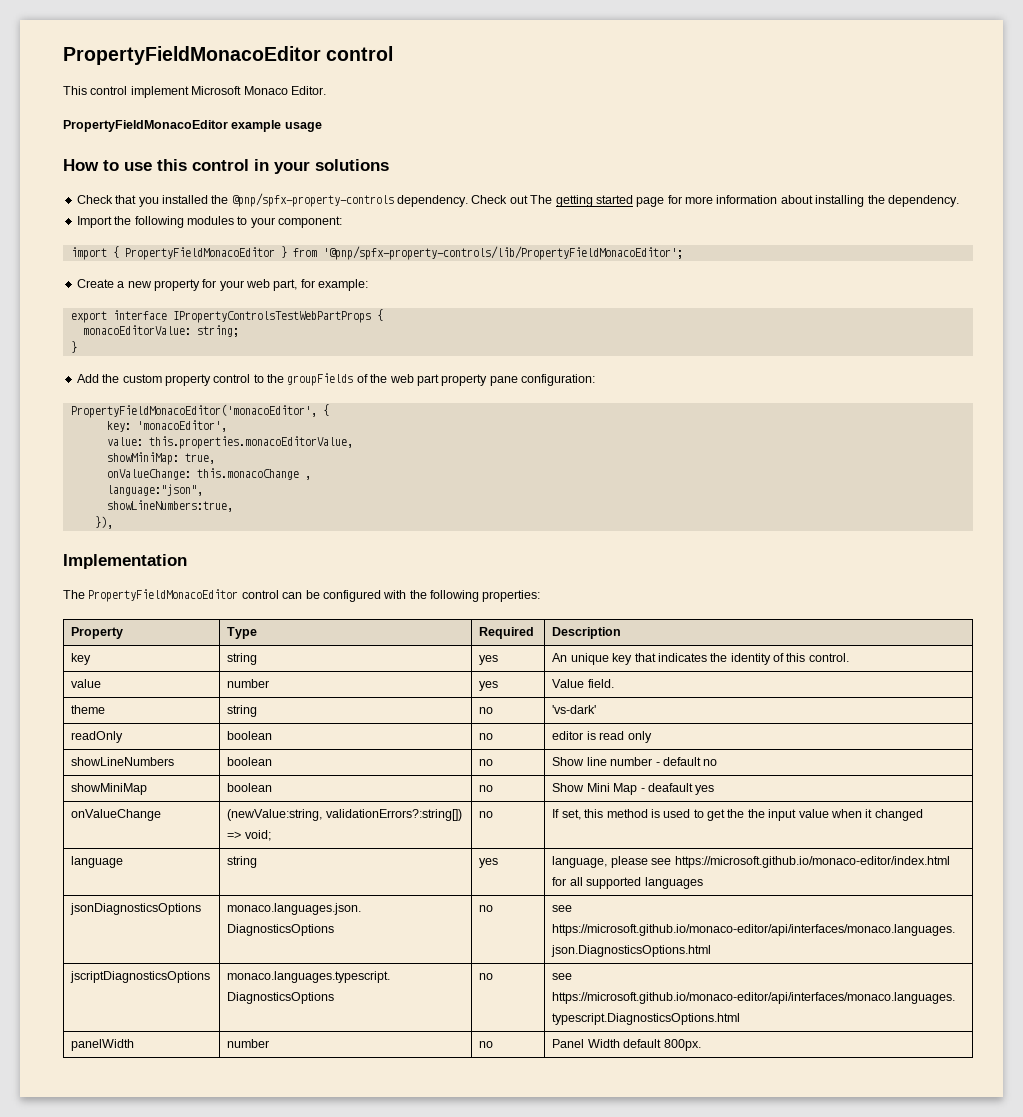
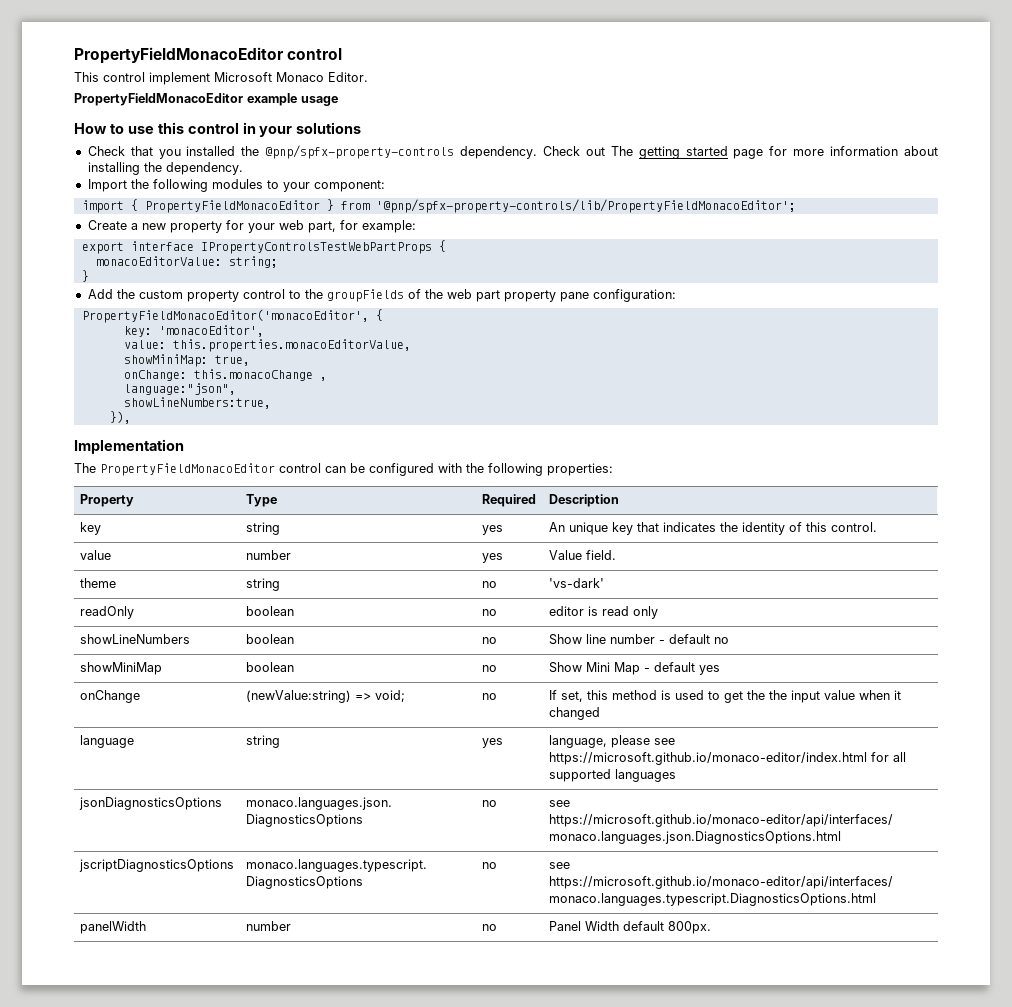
- onValueChange: this.monacoChange ,
+ onChange: this.monacoChange ,
- showMiniMap | boolean | no | Show Mini Map - deafault yes
+ showMiniMap | boolean | no | Show Mini Map - default yes
- onValueChange | (newValue:string, validationErrors?:string[]) => void; | no | If set, this method is used to get the the input value when it changed
+ onChange | (newValue:string) => void; | no | If set, this method is used to get the the input value when it changed

